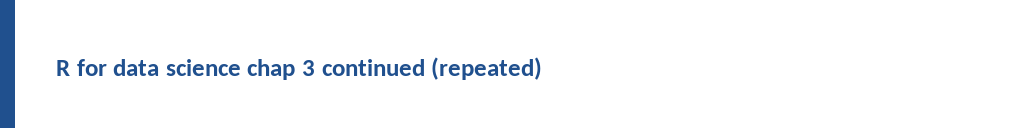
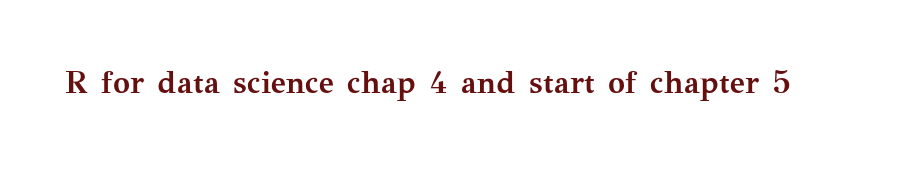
- R for data science chap 3 continued (repeated)
+ R for data science chap 4 and start of chapter 5

